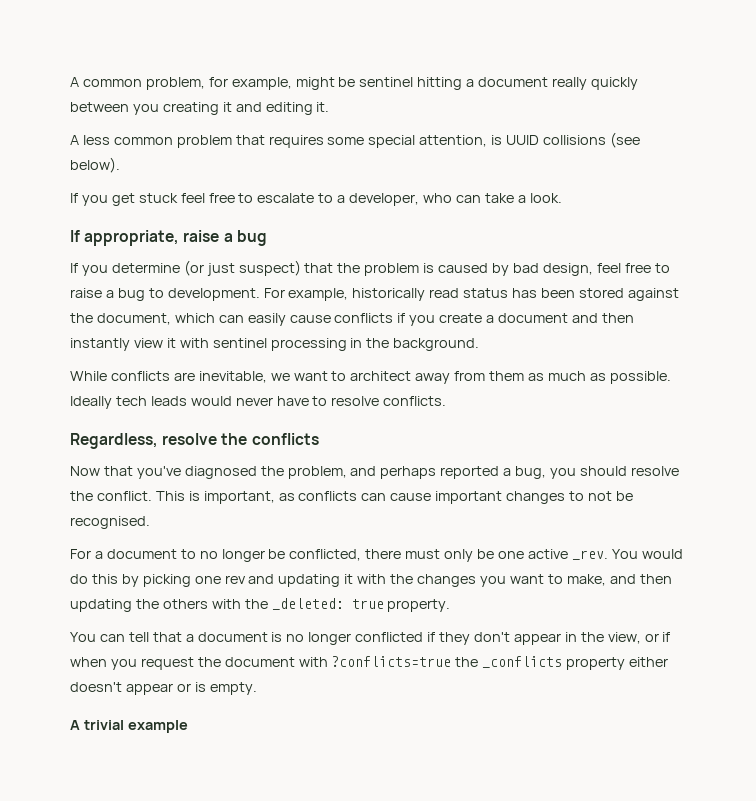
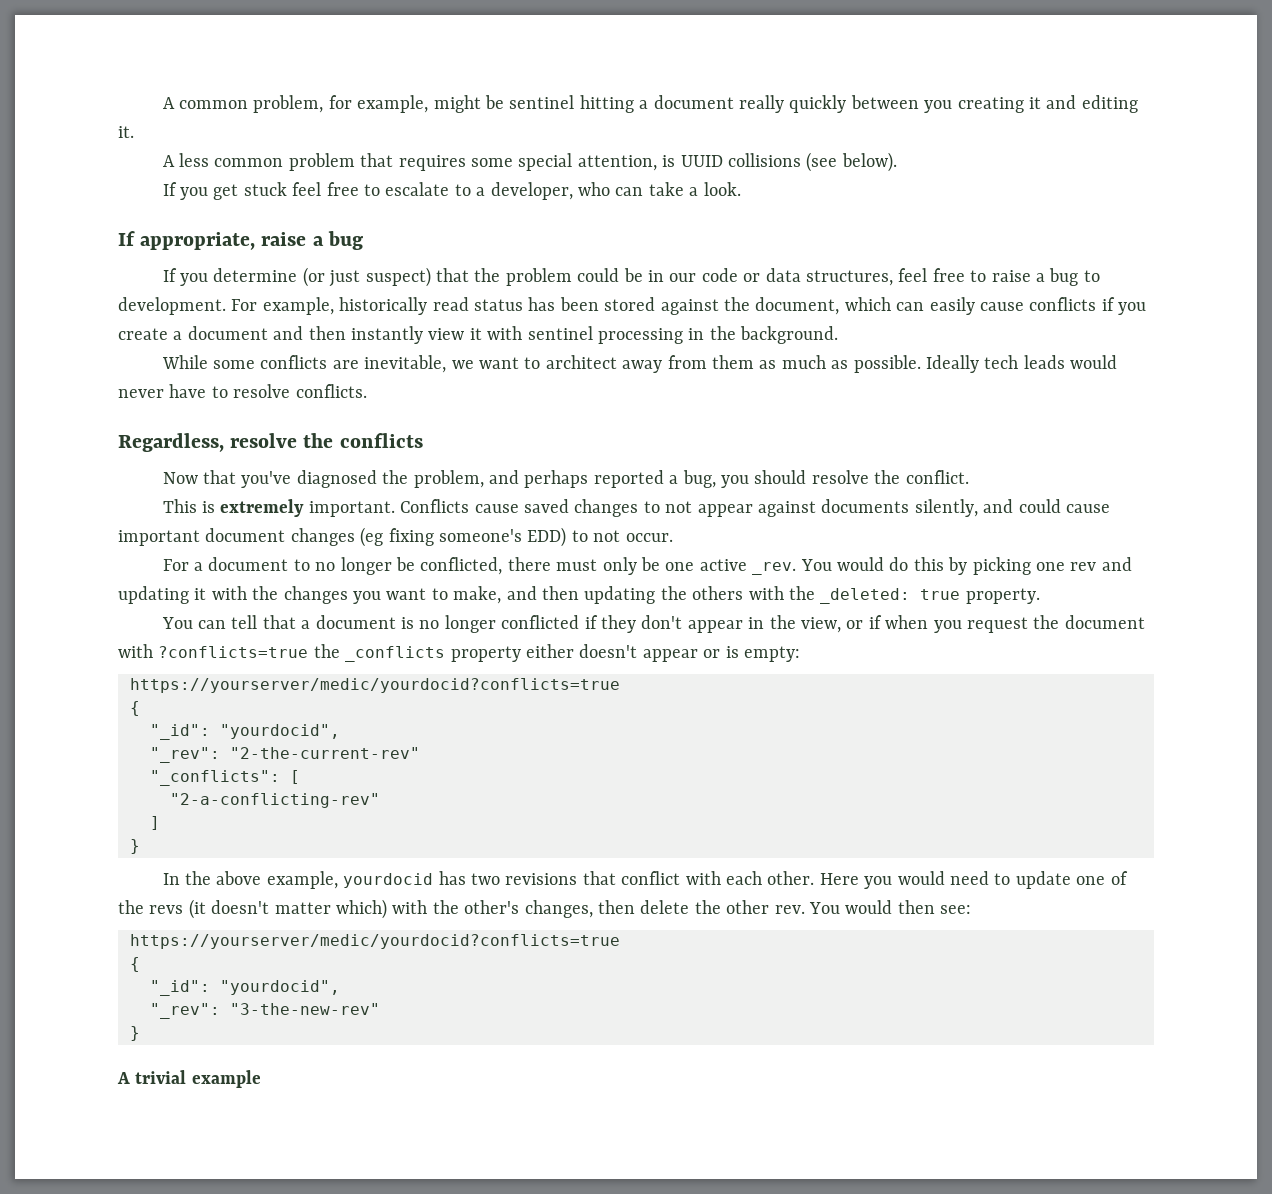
- If you determine (or just suspect) that the problem is caused by bad design, feel free to raise a bug to development.
+ If you determine (or just suspect) that the problem could be in our code or data structures, feel free to raise a bug to development.
- While conflicts are inevitable, we want to architect away from them as much as possible.
+ While some conflicts are inevitable, we want to architect away from them as much as possible.
- Now that you've diagnosed the problem, and perhaps reported a bug, you should resolve the conflict. This is important, as conflicts can cause important changes to not be recognised.
+ Now that you've diagnosed the problem, and perhaps reported a bug, you should resolve the conflict.
+ This is extremely important. Conflicts cause saved changes to not appear against documents silently, and could cause important document changes (eg fixing someone's EDD) to not occur.
- You can tell that a document is no longer conflicted if they don't appear in the view, or if when you request the document with ?conflicts=true the _conflicts property either doesn't appear or is empty.
+ You can tell that a document is no longer conflicted if they don't appear in the view, or if when you request the document with ?conflicts=true the _conflicts property either doesn't appear or is empty:
+ https://yourserver/medic/yourdocid?conflicts=true
+ {
+ "_id": "yourdocid",
+ "_rev": "2-the-current-rev"
+ "_conflicts": [
+ "2-a-conflicting-rev"
+ ]
+ }
+ In the above example, yourdocid has two revisions that conflict with each other. Here you would need to update one of the revs (it doesn't matter which) with the other's changes, then delete the other rev. You would then see:
+ https://yourserver/medic/yourdocid?conflicts=true
+ {
+ "_id": "yourdocid",
+ "_rev": "3-the-new-rev"
+ }

